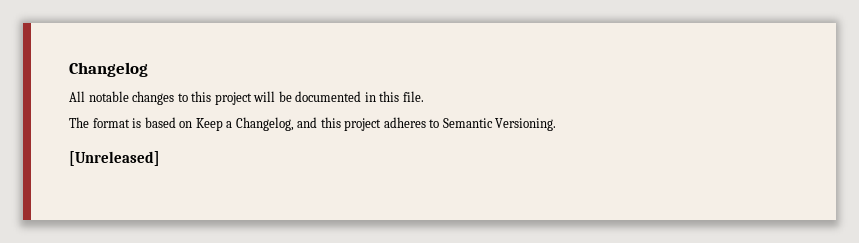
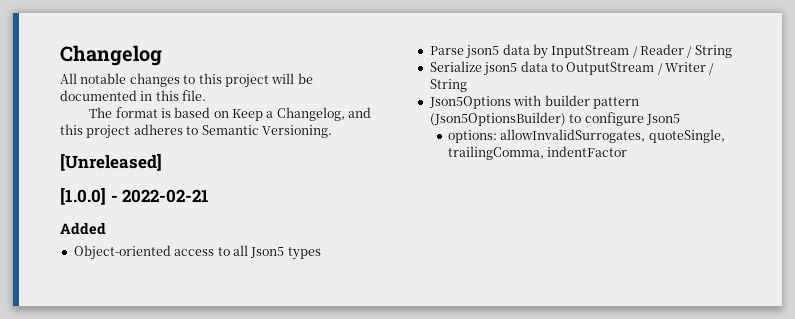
+ [1.0.0] - 2022-02-21
+ Added
+ Object-oriented access to all Json5 types
+ Parse json5 data by InputStream / Reader / String
+ Serialize json5 data to OutputStream / Writer / String
+ Json5Options with builder pattern (Json5OptionsBuilder) to configure Json5
+ options: allowInvalidSurrogates, quoteSingle, trailingComma, indentFactor

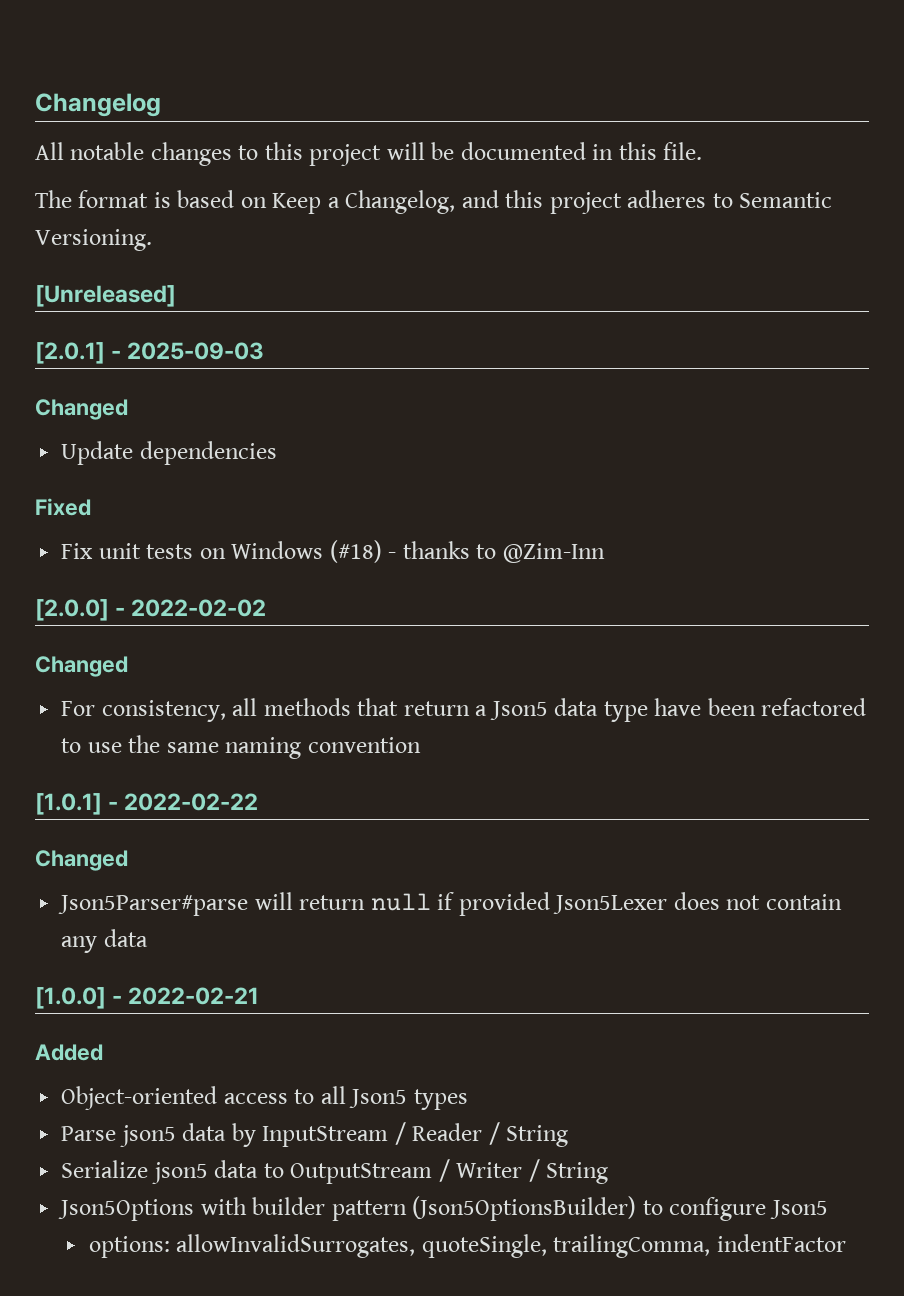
+ [2.0.1] - 2025-09-03
+ Changed
+ Update dependencies
+ Fixed
+ Fix unit tests on Windows (#18) - thanks to @Zim-Inn
+ [2.0.0] - 2022-02-02
+ Changed
+ For consistency, all methods that return a Json5 data type have been refactored to use the same naming convention
+ [1.0.1] - 2022-02-22
+ Changed
+ Json5Parser#parse will return null if provided Json5Lexer does not contain any data

